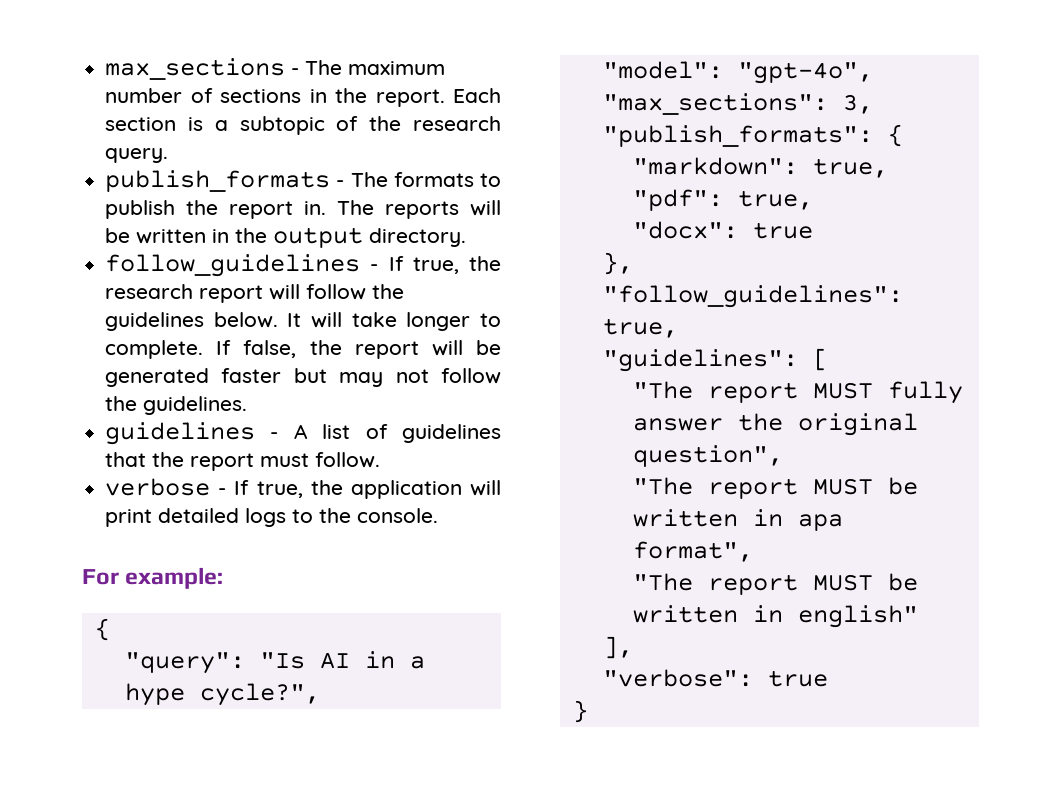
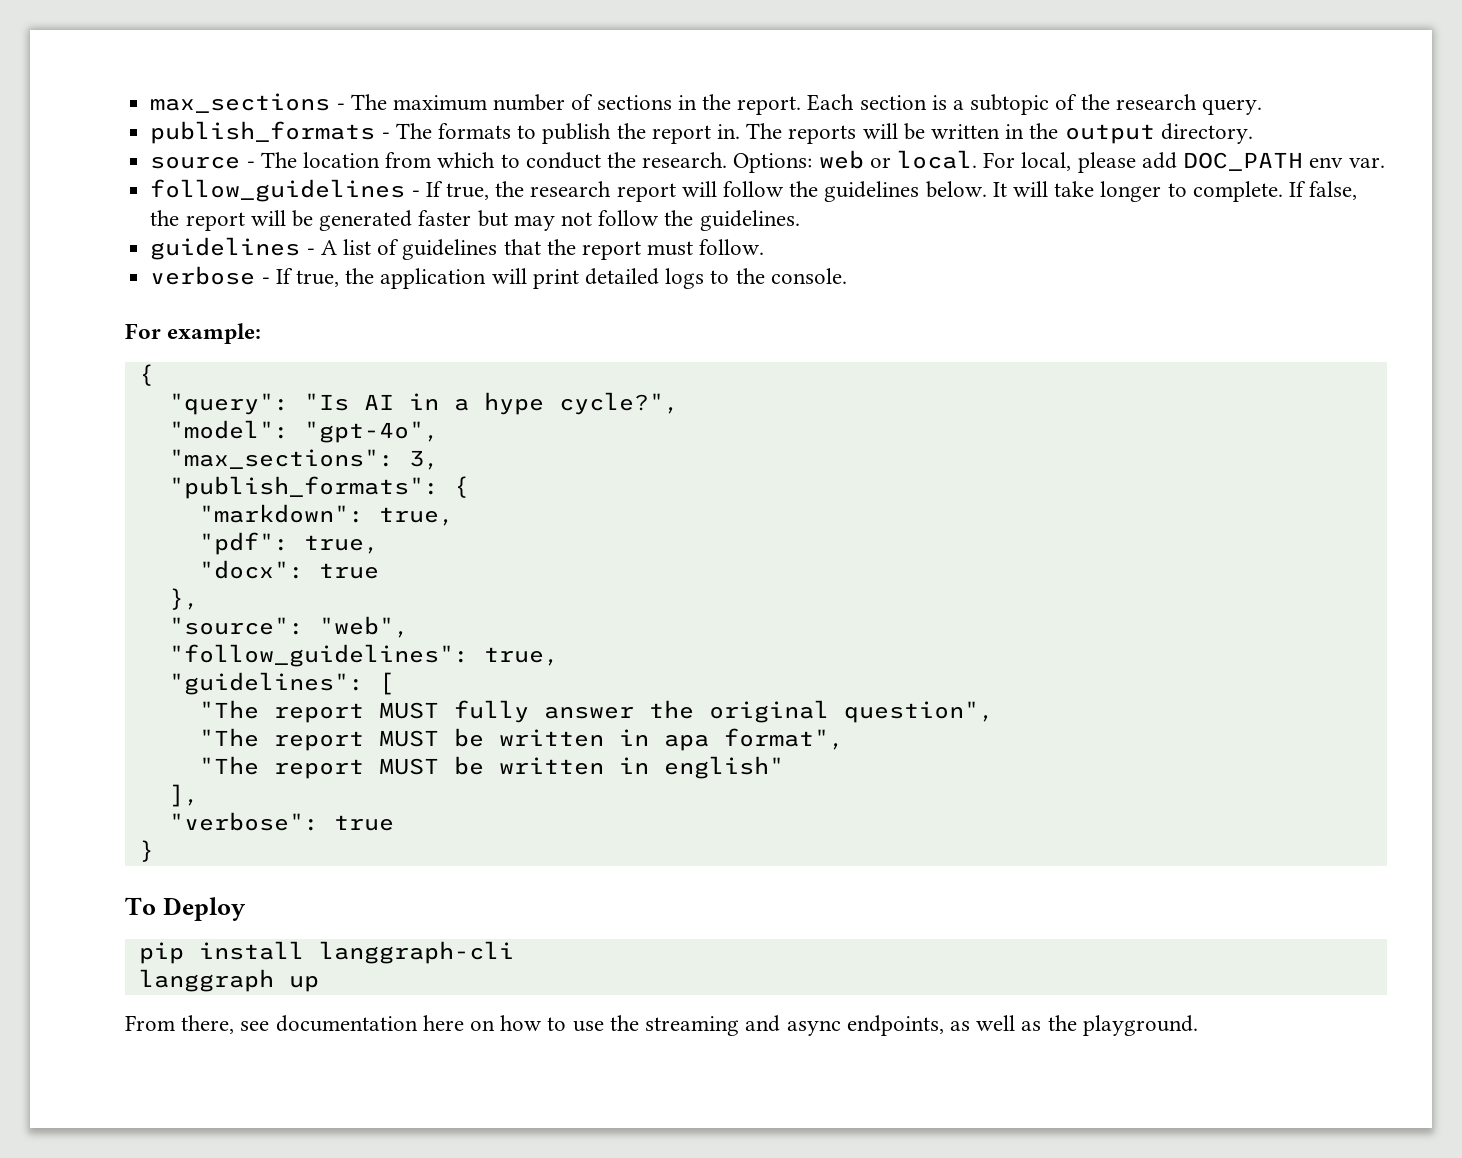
+ source - The location from which to conduct the research. Options: web or local. For local, please add DOC_PATH env var.
+ "source": "web",
+ To Deploy
+ pip install langgraph-cli
+ langgraph up
+ From there, see documentation here on how to use the streaming and async endpoints, as well as the playground.

